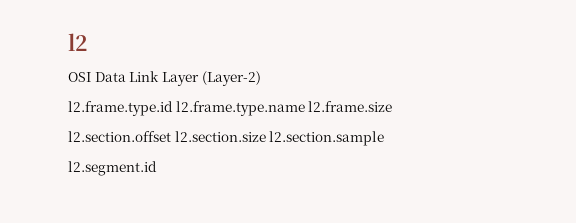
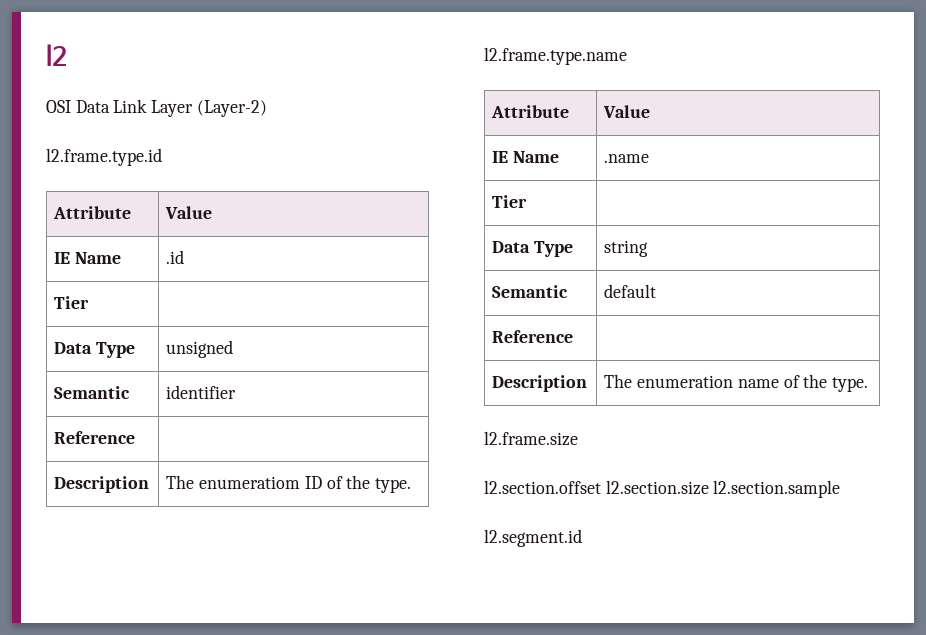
- l2.frame.type.id l2.frame.type.name l2.frame.size
+ l2.frame.type.id
+ Attribute | Value
+ IE Name | .id
+ Tier |
+ Data Type | unsigned
+ Semantic | identifier
+ Reference |
+ Description | The enumeratiom ID of the type.
+ l2.frame.type.name
+ Attribute | Value
+ IE Name | .name
+ Tier |
+ Data Type | string
+ Semantic | default
+ Reference |
+ Description | The enumeration name of the type.
+ l2.frame.size

